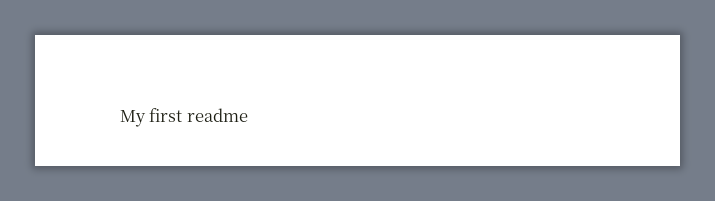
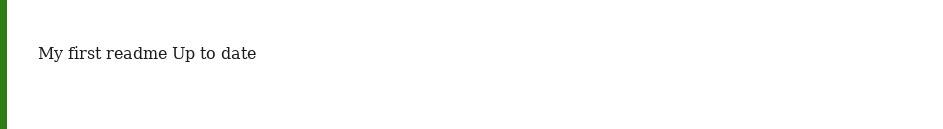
- My first readme
+ My first readme Up to date

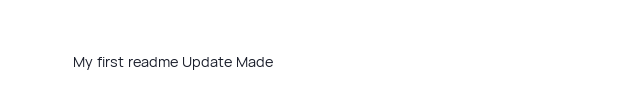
- My first readme Up to date
+ My first readme Update Made

